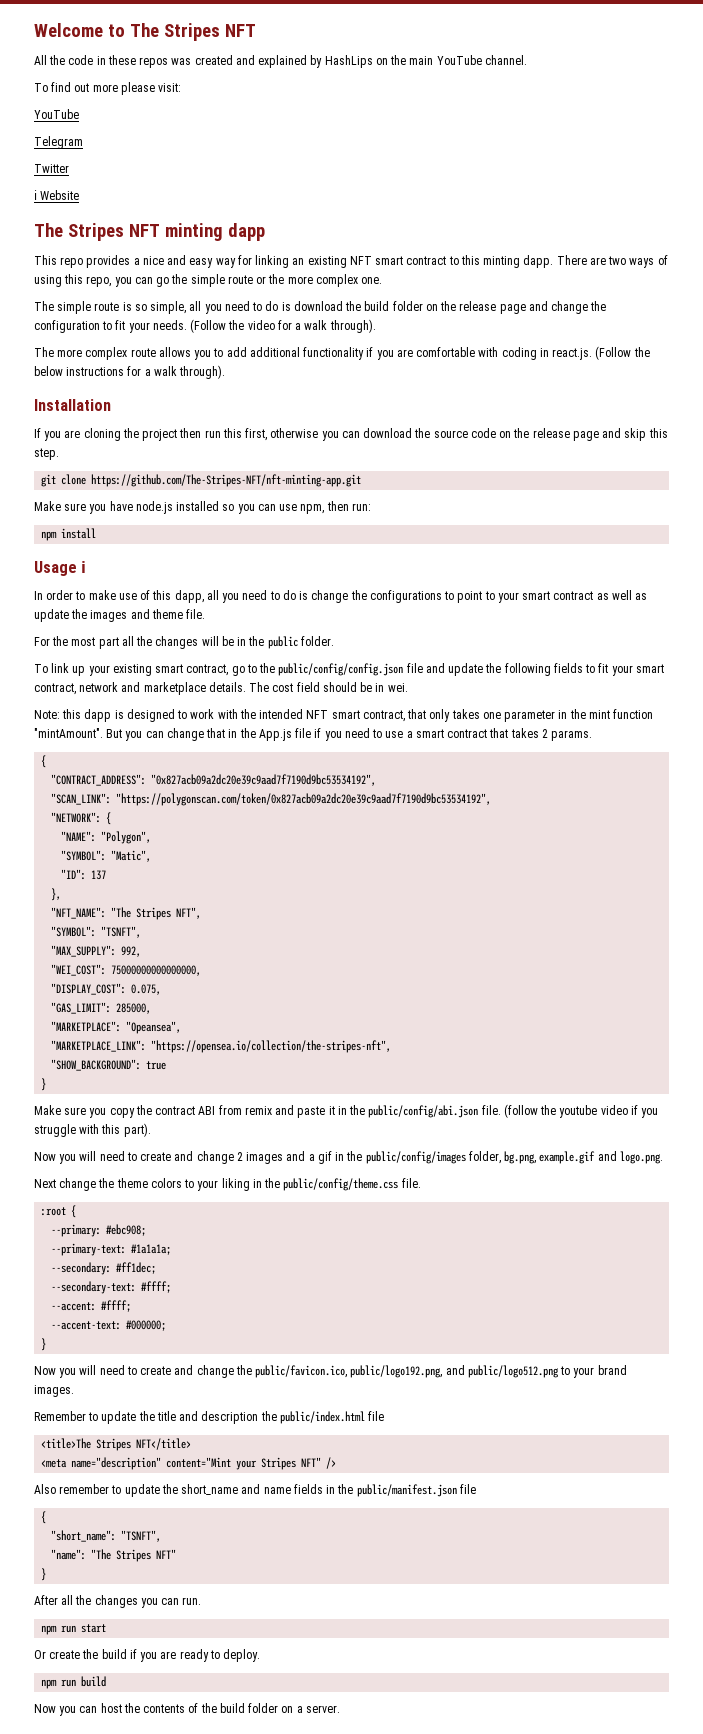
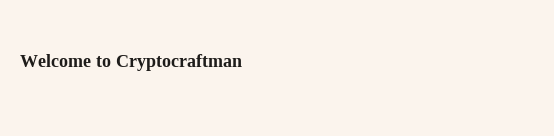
- Welcome to The Stripes NFT
- All the code in these repos was created and explained by HashLips on the main YouTube channel.
- To find out more please visit:
- YouTube
- Telegram
- Twitter
- ℹ Website
- The Stripes NFT minting dapp
- This repo provides a nice and easy way for linking an existing NFT smart contract to this minting dapp. There are two ways of using this repo, you can go the simple route or the more complex one.
- The simple route is so simple, all you need to do is download the build folder on the release page and change the configuration to fit your needs. (Follow the video for a walk through).
- The more complex route allows you to add additional functionality if you are comfortable with coding in react.js. (Follow the below instructions for a walk through).
- Installation
- If you are cloning the project then run this first, otherwise you can download the source code on the release page and skip this step.
- git clone https://github.com/The-Stripes-NFT/nft-minting-app.git
- Make sure you have node.js installed so you can use npm, then run:
- npm install
- Usage ℹ
- In order to make use of this dapp, all you need to do is change the configurations to point to your smart contract as well as update the images and theme file.
- For the most part all the changes will be in the public folder.
- To link up your existing smart contract, go to the public/config/config.json file and update the following fields to fit your smart contract, network and marketplace details. The cost field should be in wei.
- Note: this dapp is designed to work with the intended NFT smart contract, that only takes one parameter in the mint function "mintAmount". But you can change that in the App.js file if you need to use a smart contract that takes 2 params.
- {
- "CONTRACT_ADDRESS": "0x827acb09a2dc20e39c9aad7f7190d9bc53534192",
- "SCAN_LINK": "https://polygonscan.com/token/0x827acb09a2dc20e39c9aad7f7190d9bc53534192",
- "NETWORK": {
- "NAME": "Polygon",
- "SYMBOL": "Matic",
- "ID": 137
- },
- "NFT_NAME": "The Stripes NFT",
- "SYMBOL": "TSNFT",
- "MAX_SUPPLY": 992,
- "WEI_COST": 75000000000000000,
- "DISPLAY_COST": 0.075,
- "GAS_LIMIT": 285000,
- "MARKETPLACE": "Opeansea",
- "MARKETPLACE_LINK": "https://opensea.io/collection/the-stripes-nft",
- "SHOW_BACKGROUND": true
- }
- Make sure you copy the contract ABI from remix and paste it in the public/config/abi.json file. (follow the youtube video if you struggle with this part).
- Now you will need to create and change 2 images and a gif in the public/config/images folder, bg.png, example.gif and logo.png.
- Next change the theme colors to your liking in the public/config/theme.css file.
- :root {
- --primary: #ebc908;
- --primary-text: #1a1a1a;
- --secondary: #ff1dec;
- --secondary-text: #ffff;
- --accent: #ffff;
- --accent-text: #000000;
- }
- Now you will need to create and change the public/favicon.ico, public/logo192.png, and public/logo512.png to your brand images.
- Remember to update the title and description the public/index.html file
- <title>The Stripes NFT</title>
- <meta name="description" content="Mint your Stripes NFT" />
- Also remember to update the short_name and name fields in the public/manifest.json file
- {
- "short_name": "TSNFT",
- "name": "The Stripes NFT"
- }
- After all the changes you can run.
- npm run start
- Or create the build if you are ready to deploy.
- npm run build
- Now you can host the contents of the build folder on a server.
+ Welcome to Cryptocraftman

